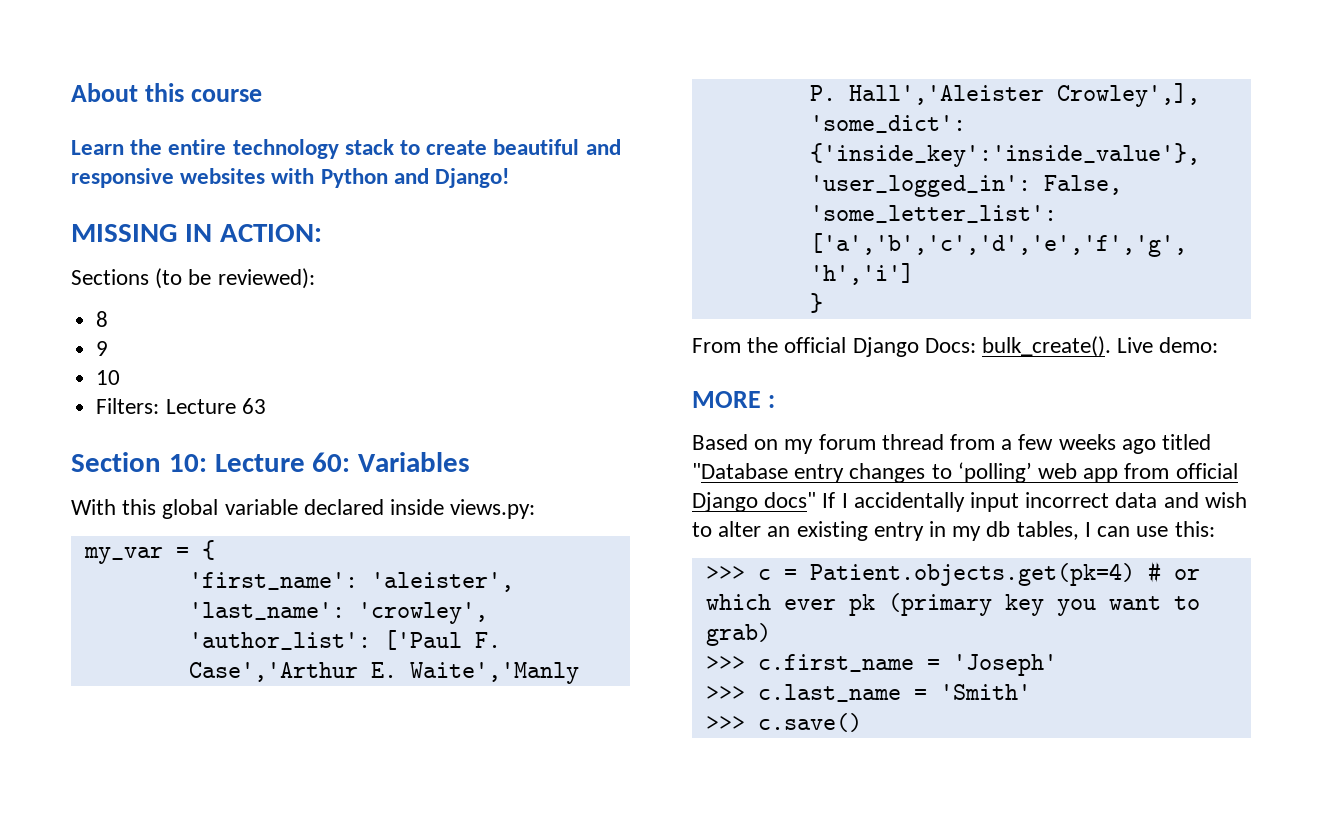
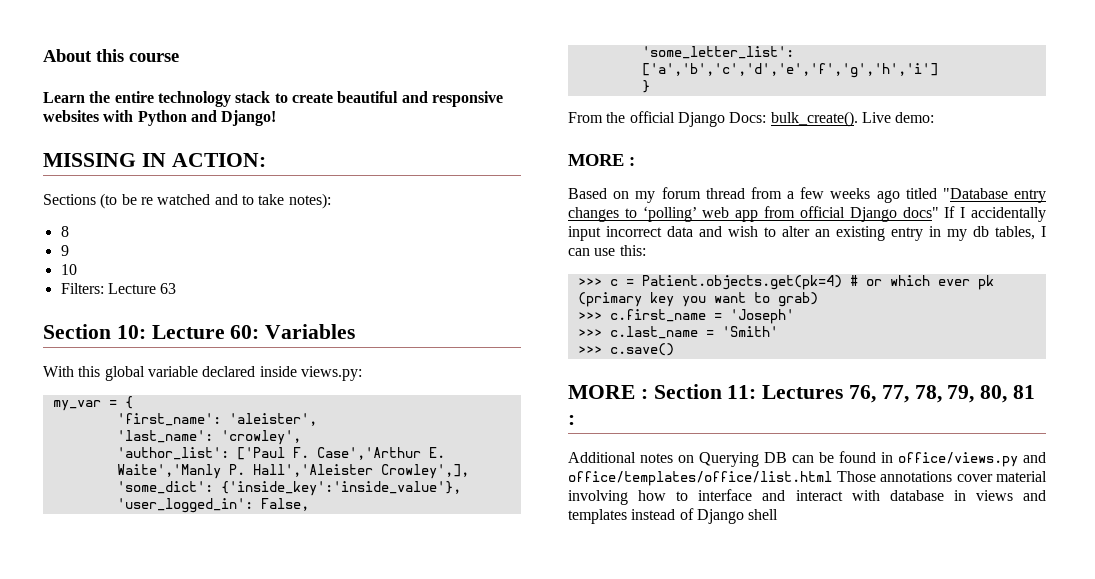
- Sections (to be reviewed):
+ Sections (to be re watched and to take notes):
+ MORE : Section 11: Lectures 76, 77, 78, 79, 80, 81 :
+ Additional notes on Querying DB can be found in office/views.py and office/templates/office/list.html Those annotations cover material involving how to interface and interact with database in views and templates instead of Django shell

